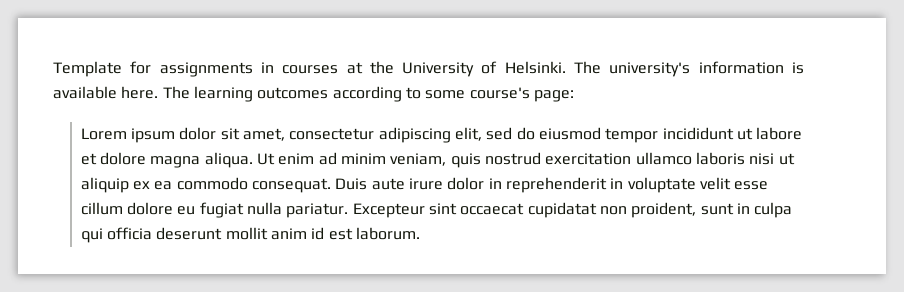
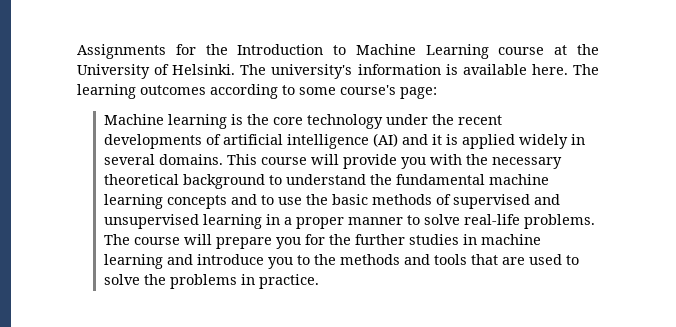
- Template for assignments in courses at the University of Helsinki.
+ Assignments for the Introduction to Machine Learning course at the University of Helsinki.
- Lorem ipsum dolor sit amet, consectetur adipiscing elit, sed do eiusmod tempor incididunt ut labore et dolore magna aliqua. Ut enim ad minim veniam, quis nostrud exercitation ullamco laboris nisi ut aliquip ex ea commodo consequat. Duis aute irure dolor in reprehenderit in voluptate velit esse cillum dolore eu fugiat nulla pariatur. Excepteur sint occaecat cupidatat non proident, sunt in culpa qui officia deserunt mollit anim id est laborum.
+ Machine learning is the core technology under the recent developments of artificial intelligence (AI) and it is applied widely in several domains. This course will provide you with the necessary theoretical background to understand the fundamental machine learning concepts and to use the basic methods of supervised and unsupervised learning in a proper manner to solve real-life problems. The course will prepare you for the further studies in machine learning and introduce you to the methods and tools that are used to solve the problems in practice.

